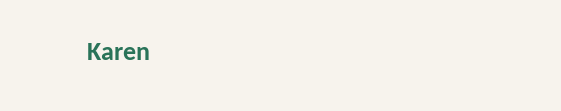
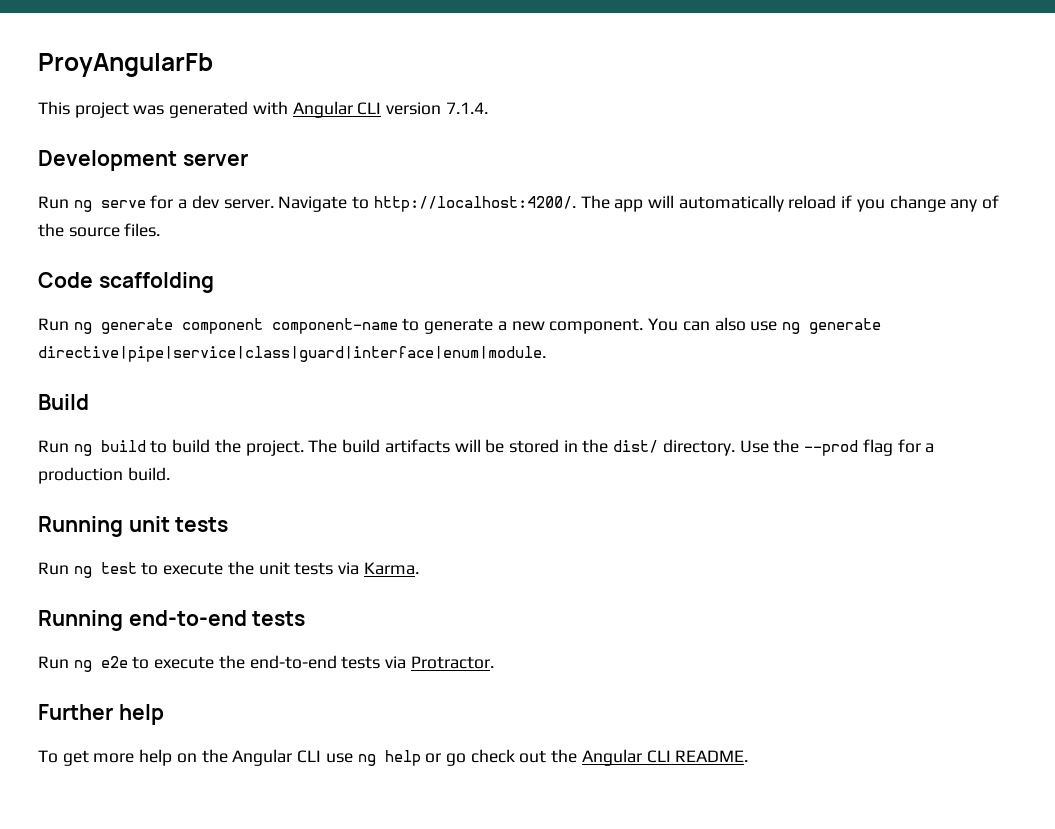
- Karen
+ ProyAngularFb
+ This project was generated with Angular CLI version 7.1.4.
+ Development server
+ Run ng serve for a dev server. Navigate to http://localhost:4200/. The app will automatically reload if you change any of the source files.
+ Code scaffolding
+ Run ng generate component component-name to generate a new component. You can also use ng generate directive|pipe|service|class|guard|interface|enum|module.
+ Build
+ Run ng build to build the project. The build artifacts will be stored in the dist/ directory. Use the --prod flag for a production build.
+ Running unit tests
+ Run ng test to execute the unit tests via Karma.
+ Running end-to-end tests
+ Run ng e2e to execute the end-to-end tests via Protractor.
+ Further help
+ To get more help on the Angular CLI use ng help or go check out the Angular CLI README.

